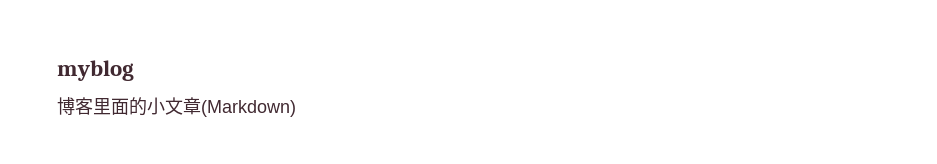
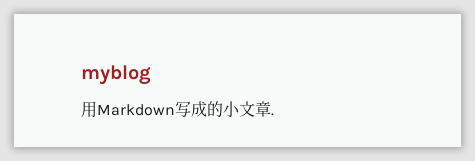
- 博客里面的小文章(Markdown)
+ 用Markdown写成的小文章.

